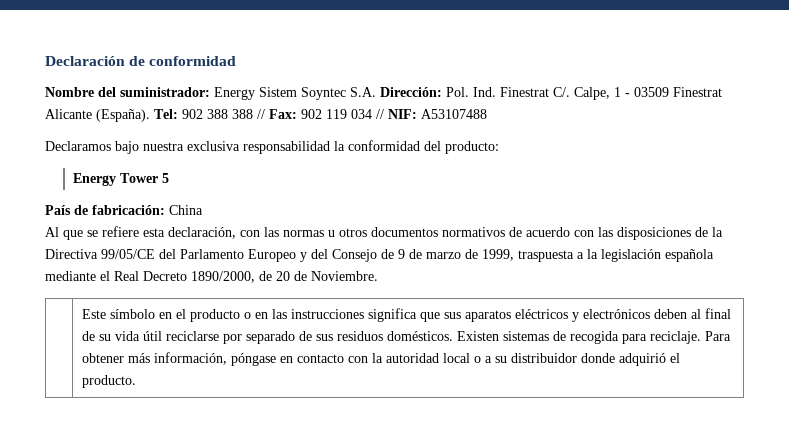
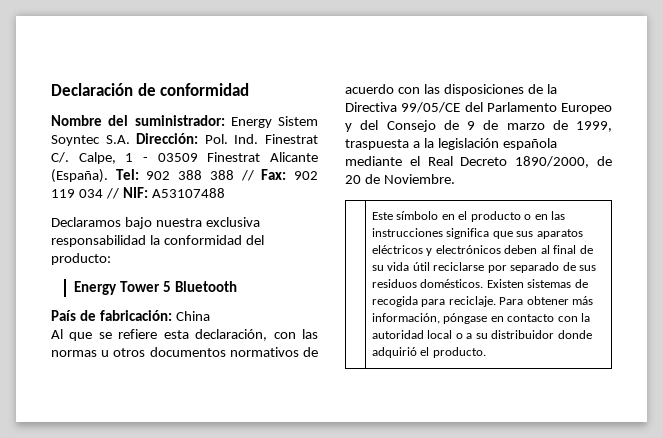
- Energy Tower 5
+ Energy Tower 5 Bluetooth

